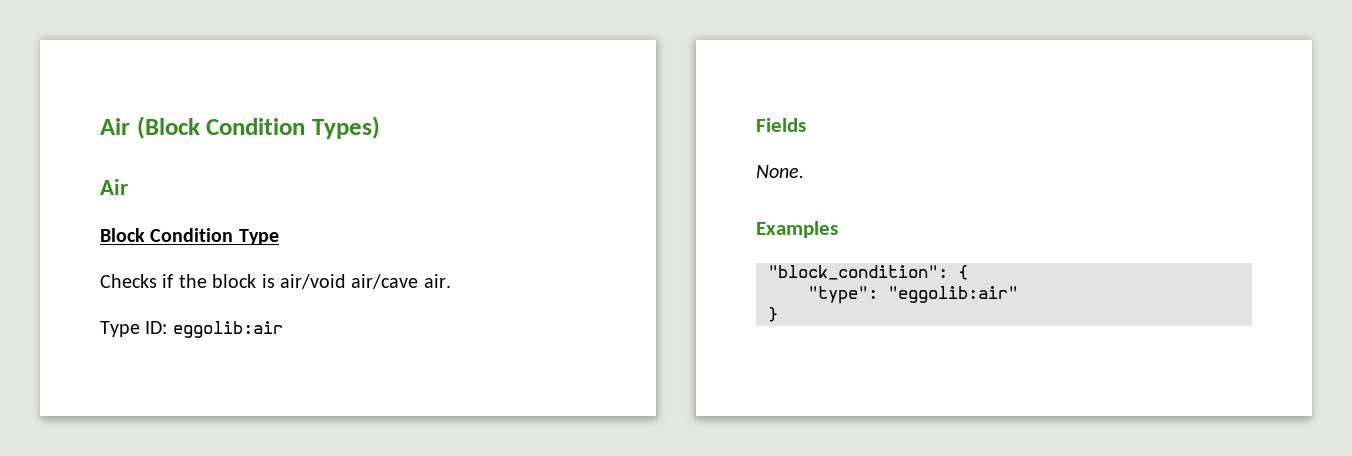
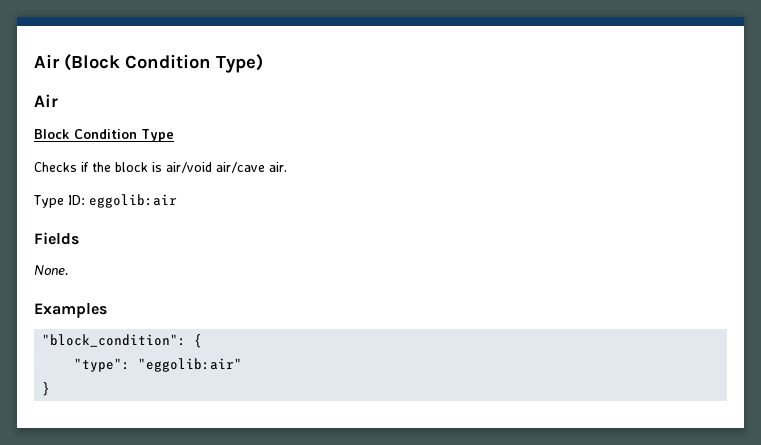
- Air (Block Condition Types)
+ Air (Block Condition Type)

